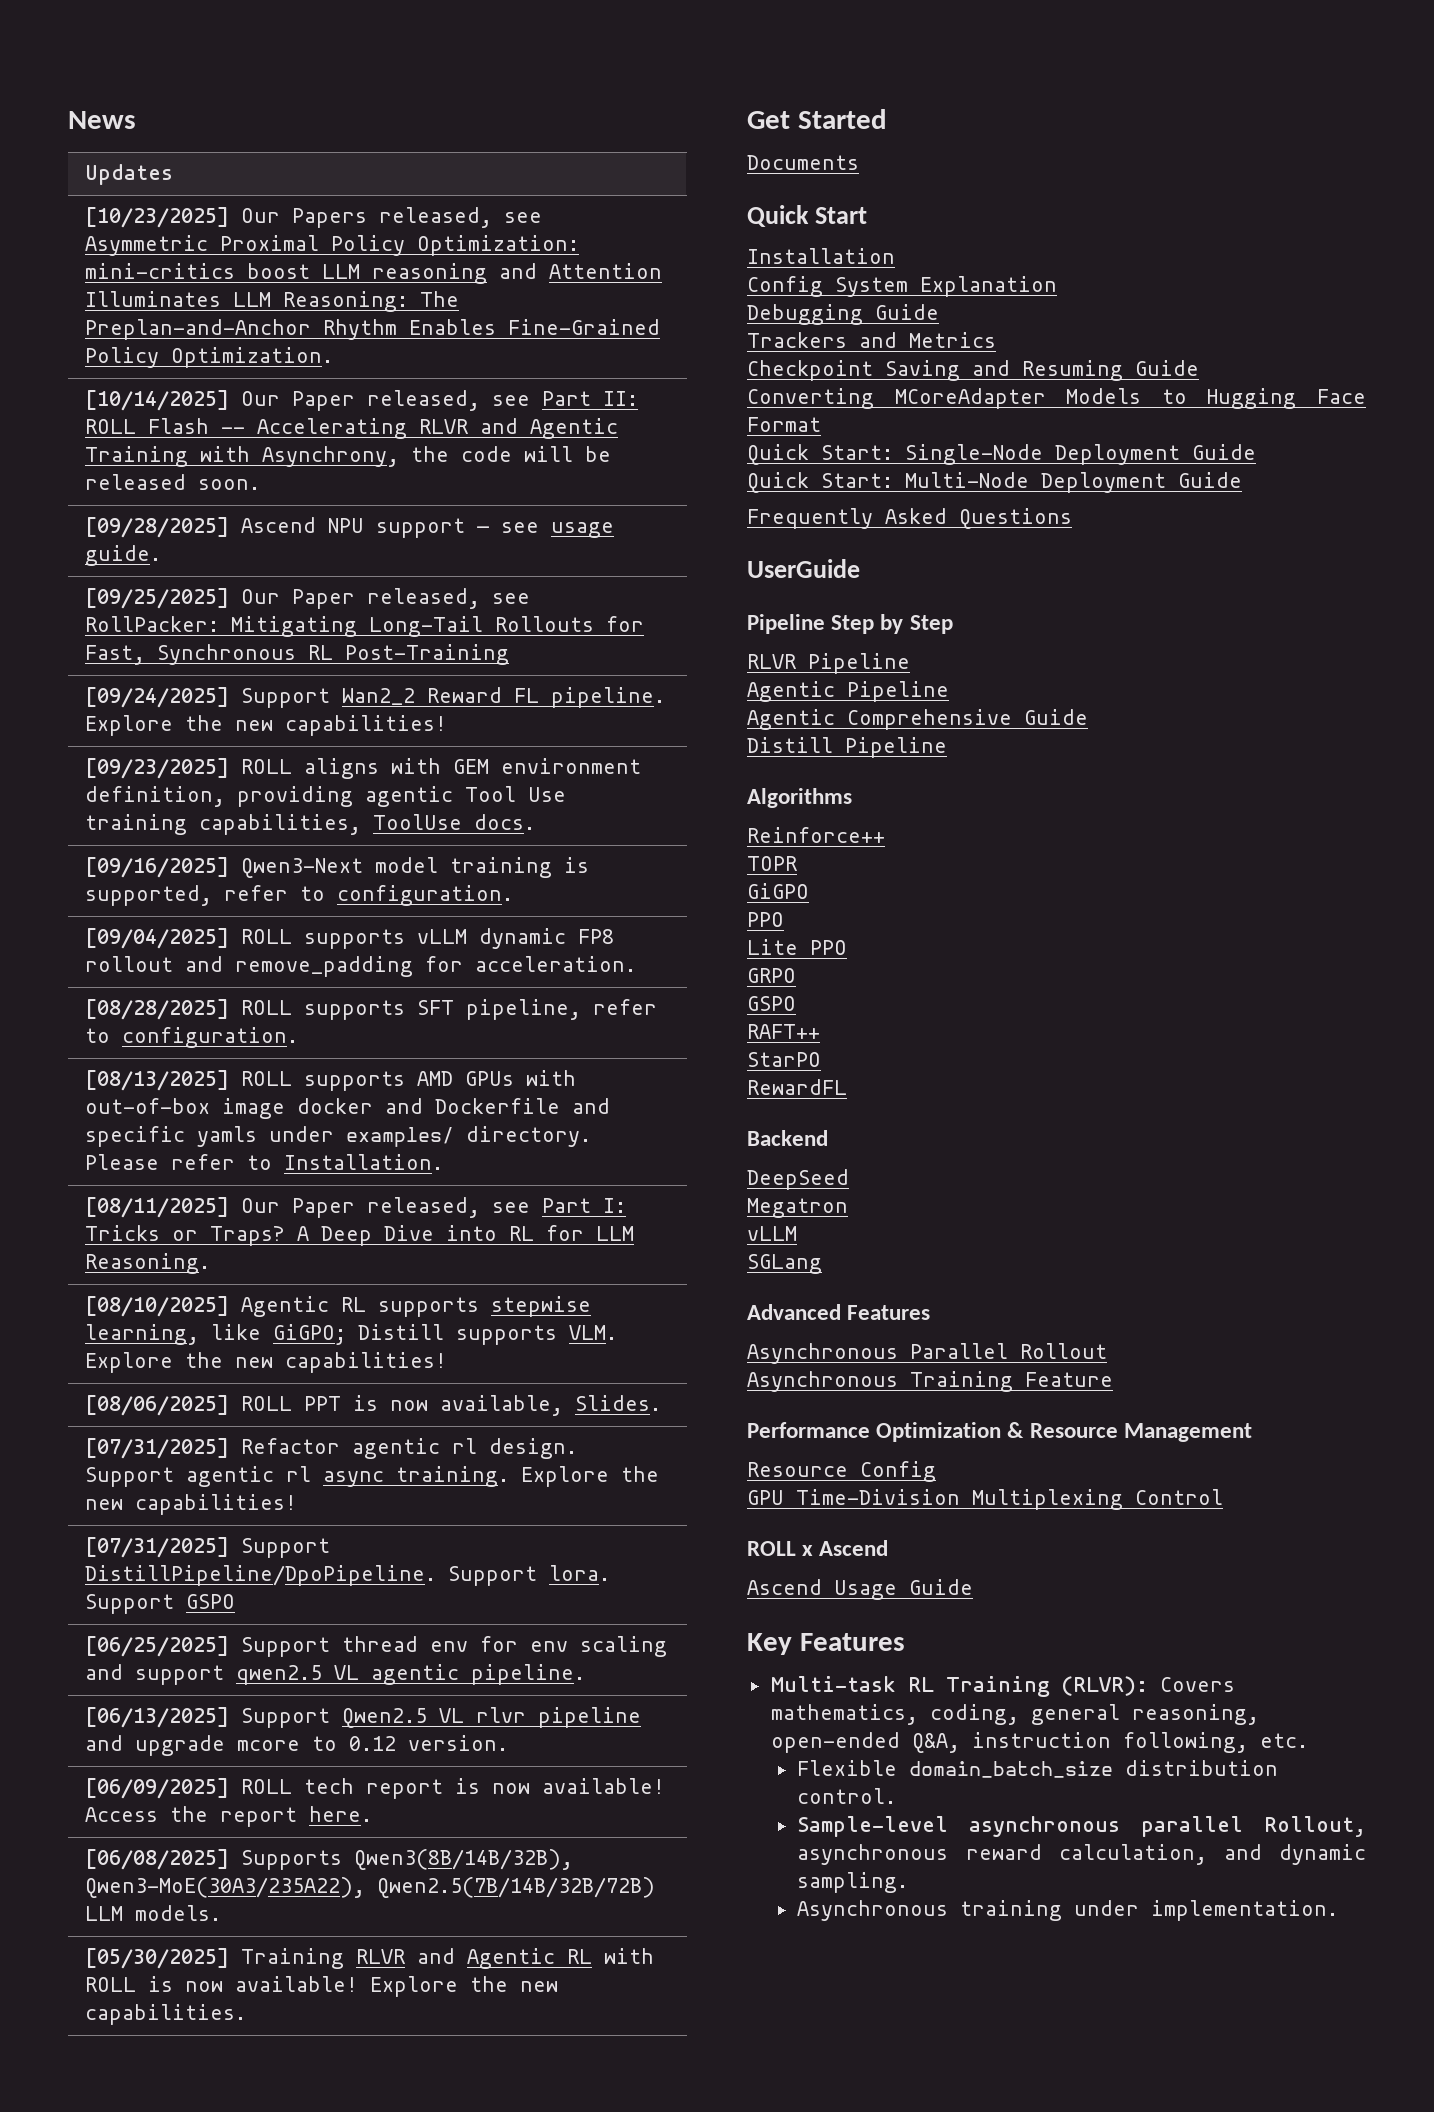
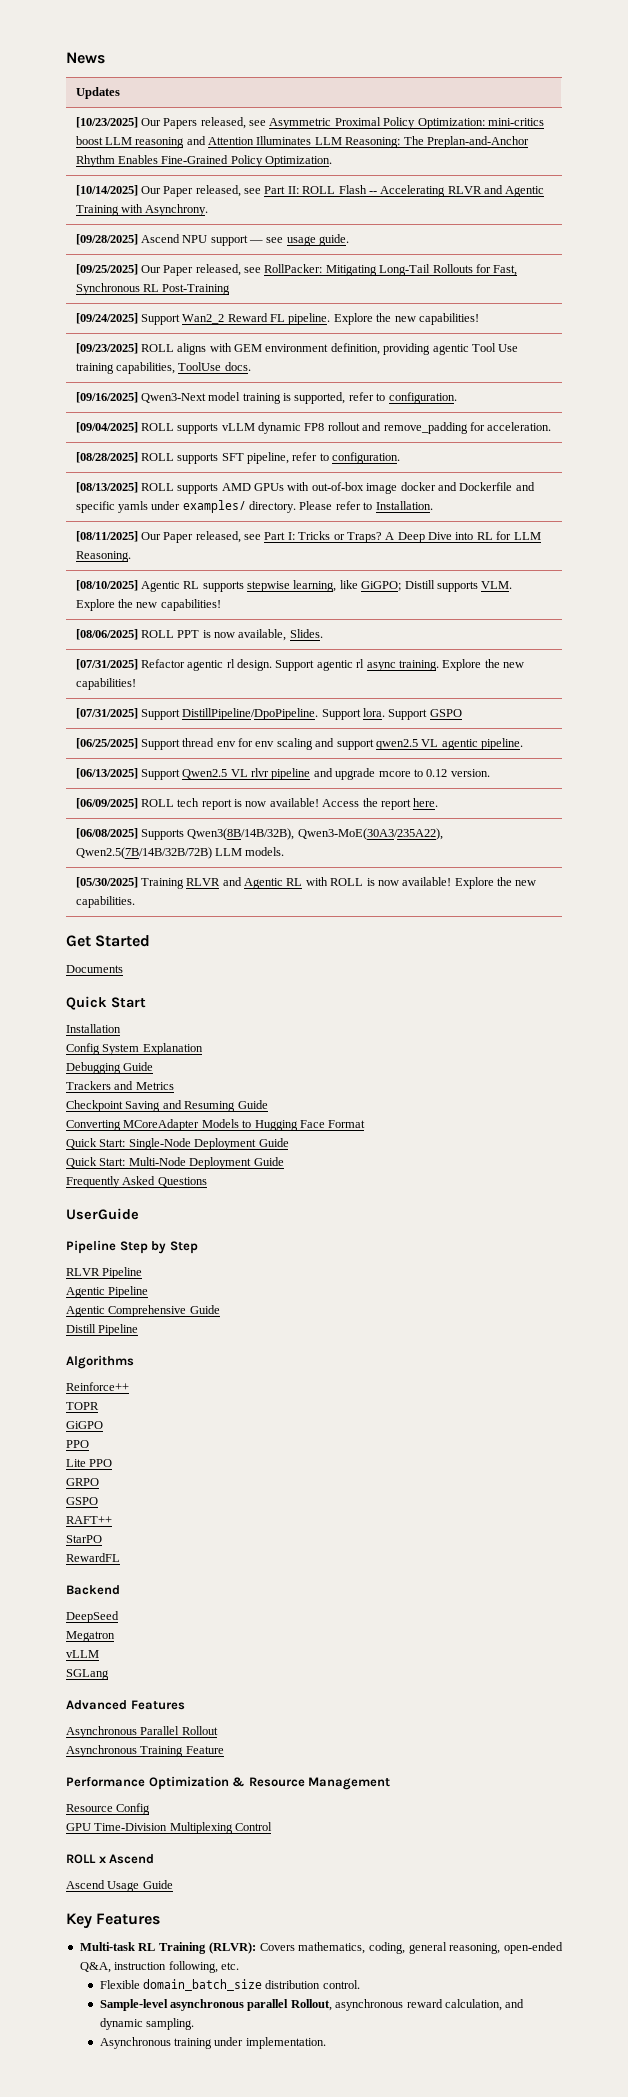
- [10/14/2025] Our Paper released, see Part II: ROLL Flash -- Accelerating RLVR and Agentic Training with Asynchrony, the code will be released soon.
+ [10/14/2025] Our Paper released, see Part II: ROLL Flash -- Accelerating RLVR and Agentic Training with Asynchrony.

